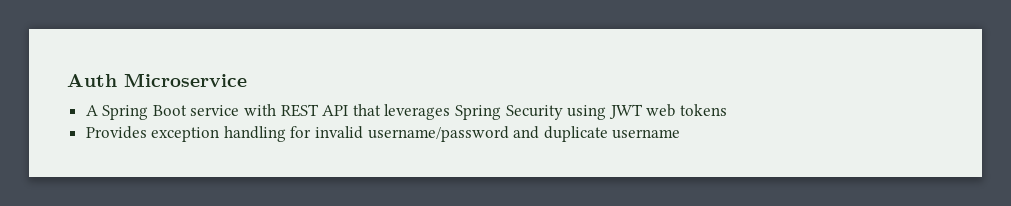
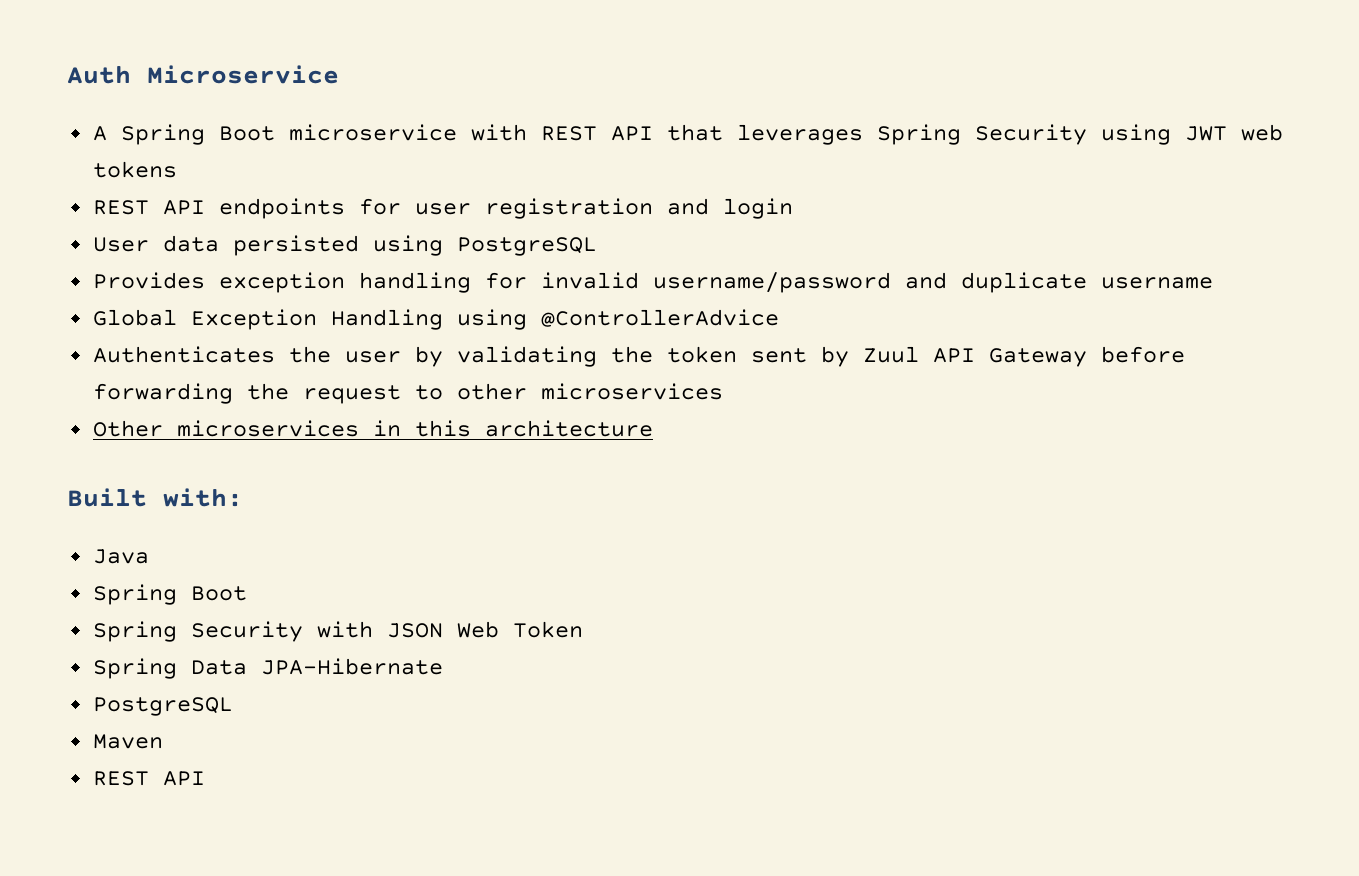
- A Spring Boot service with REST API that leverages Spring Security using JWT web tokens
+ A Spring Boot microservice with REST API that leverages Spring Security using JWT web tokens
+ REST API endpoints for user registration and login
+ User data persisted using PostgreSQL
+ Global Exception Handling using @ControllerAdvice
+ Authenticates the user by validating the token sent by Zuul API Gateway before forwarding the request to other microservices
+ Other microservices in this architecture
+ Built with:
+ Java
+ Spring Boot
+ Spring Security with JSON Web Token
+ Spring Data JPA-Hibernate
+ PostgreSQL
+ Maven
+ REST API

